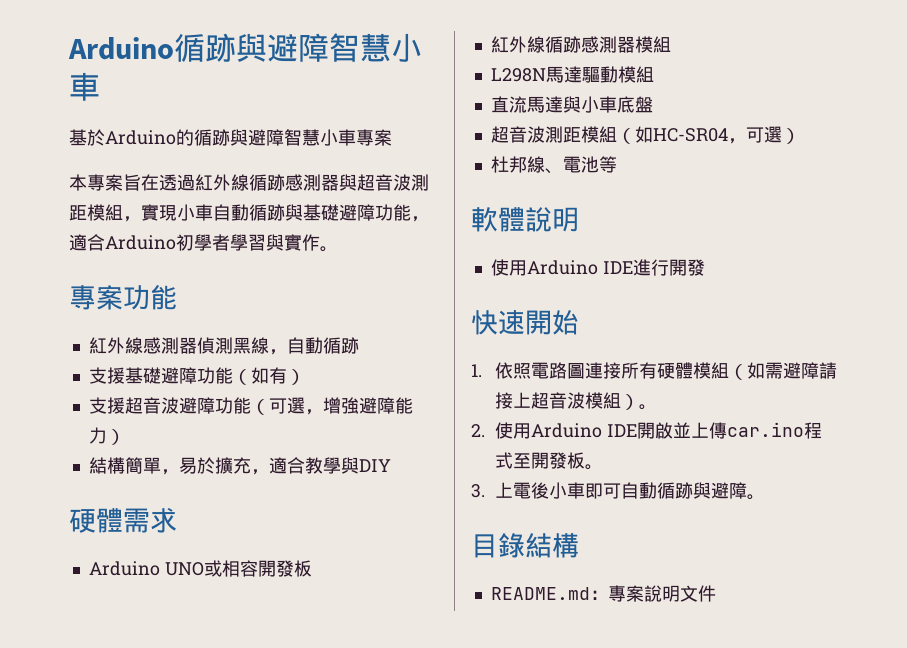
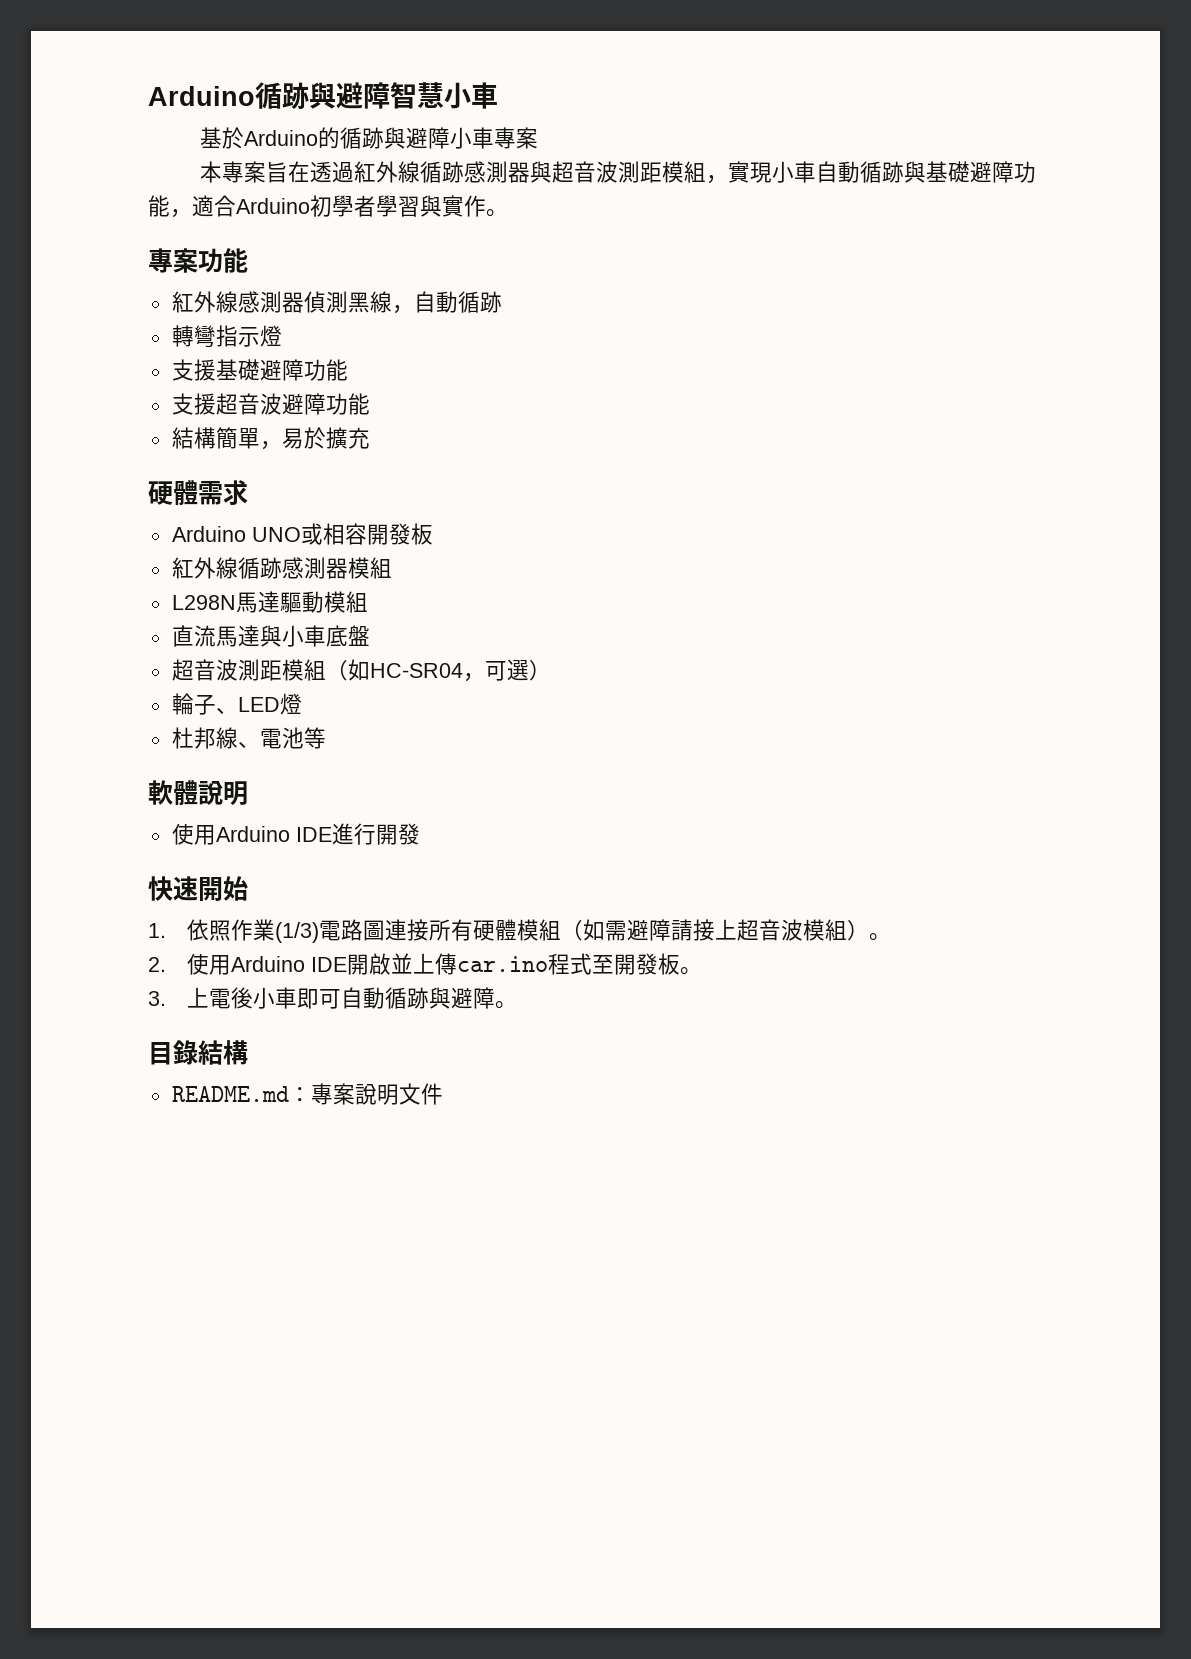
- 基於Arduino的循跡與避障智慧小車專案
+ 基於Arduino的循跡與避障小車專案
+ 轉彎指示燈
- 支援基礎避障功能（如有）
+ 支援基礎避障功能
- 支援超音波避障功能（可選，增強避障能力）
+ 支援超音波避障功能
- 結構簡單，易於擴充，適合教學與DIY
+ 結構簡單，易於擴充
+ 輪子、LED燈
- 1.依照電路圖連接所有硬體模組（如需避障請接上超音波模組）。
+ 1.依照作業(1/3)電路圖連接所有硬體模組（如需避障請接上超音波模組）。

